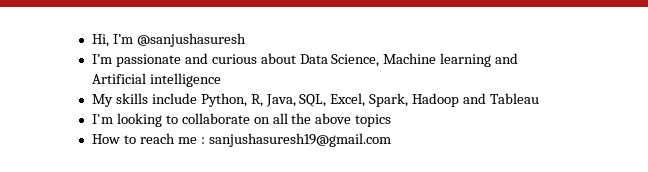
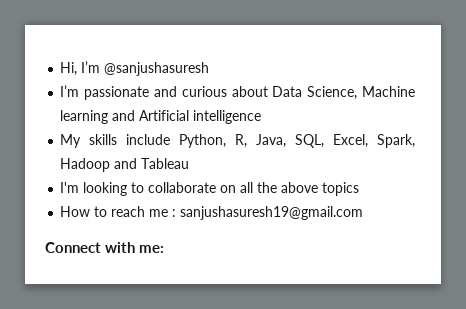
+ Connect with me:

